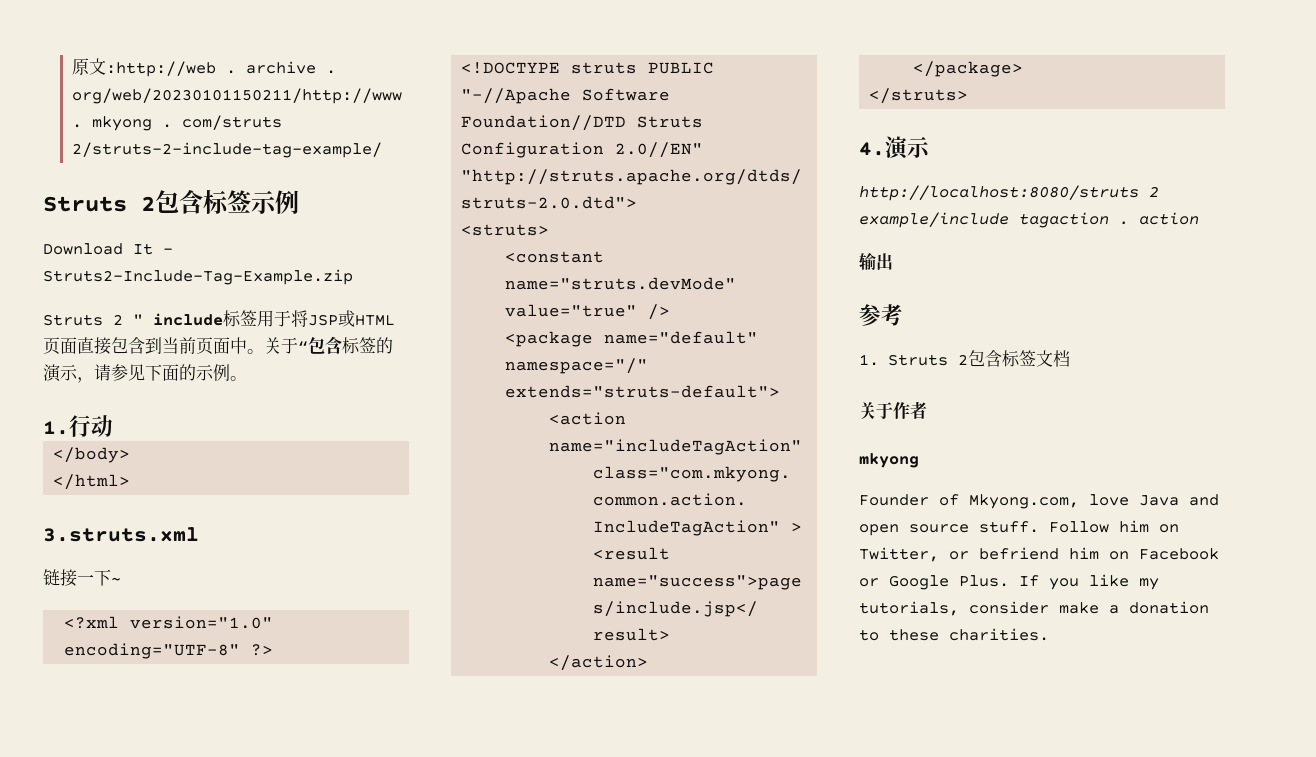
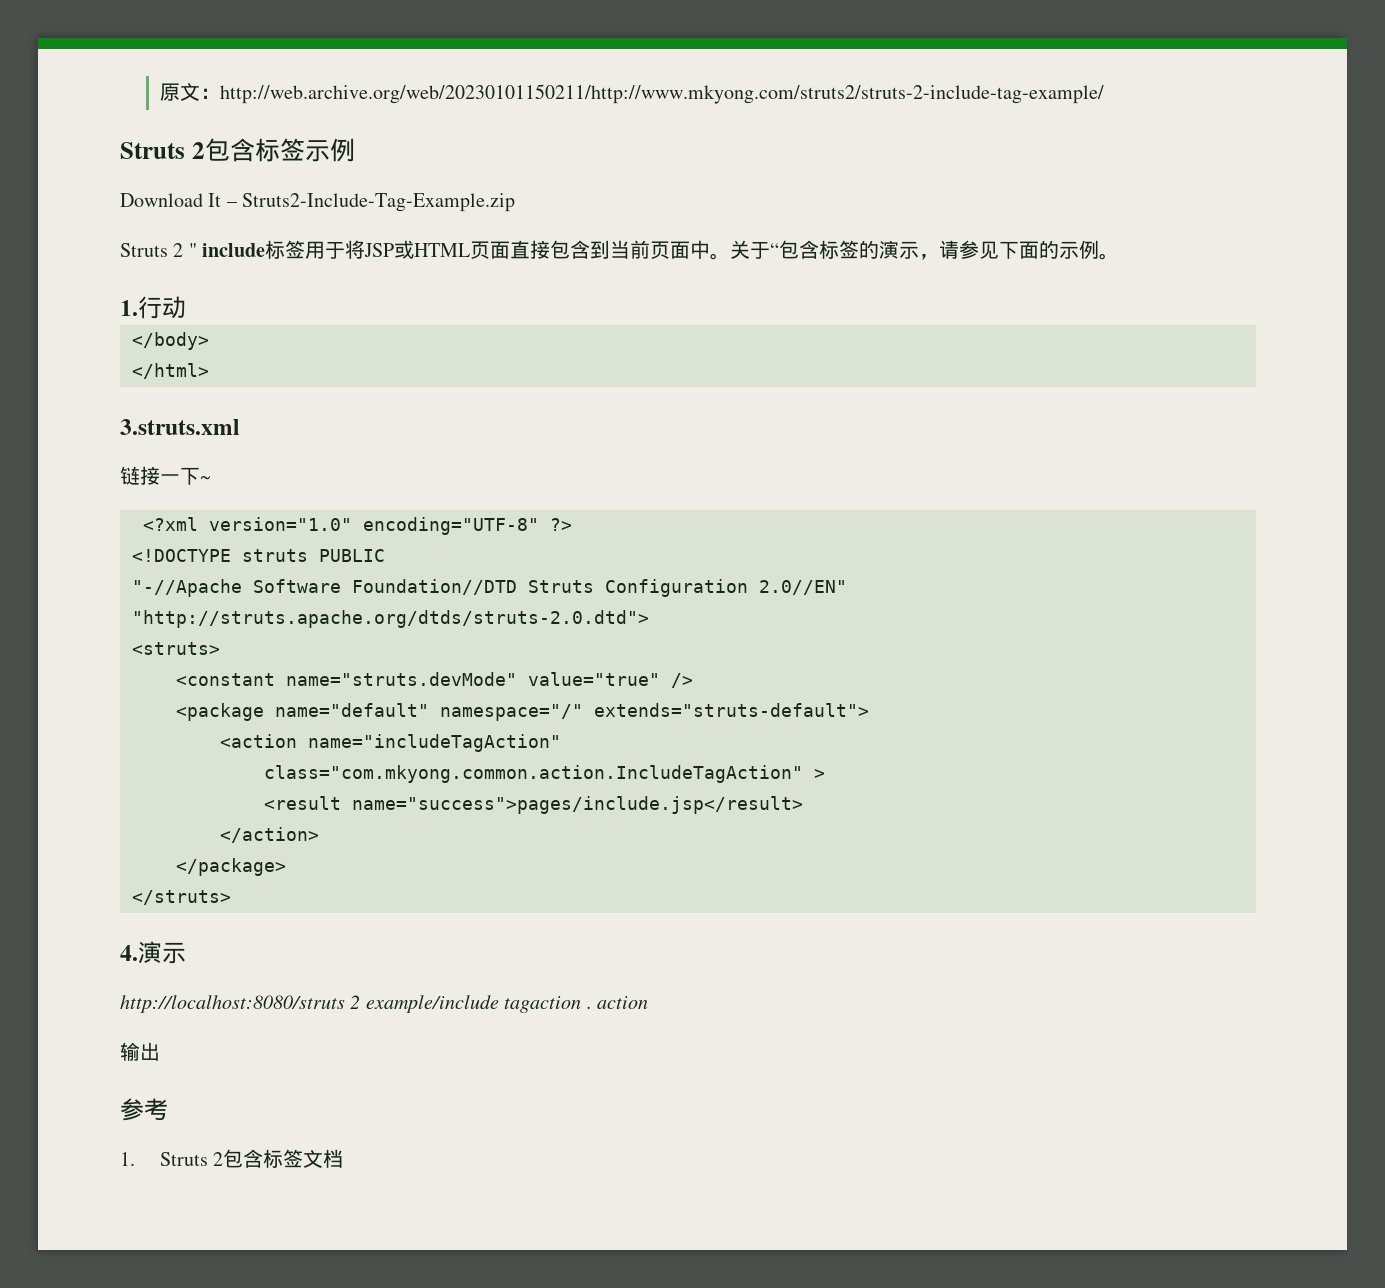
- 原文:http://web . archive . org/web/20230101150211/http://www . mkyong . com/struts 2/struts-2-include-tag-example/
+ 原文：http://web.archive.org/web/20230101150211/http://www.mkyong.com/struts2/struts-2-include-tag-example/
- 关于作者
- mkyong
- Founder of Mkyong.com, love Java and open source stuff. Follow him on Twitter, or befriend him on Facebook or Google Plus. If you like my tutorials, consider make a donation to these charities.

